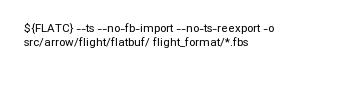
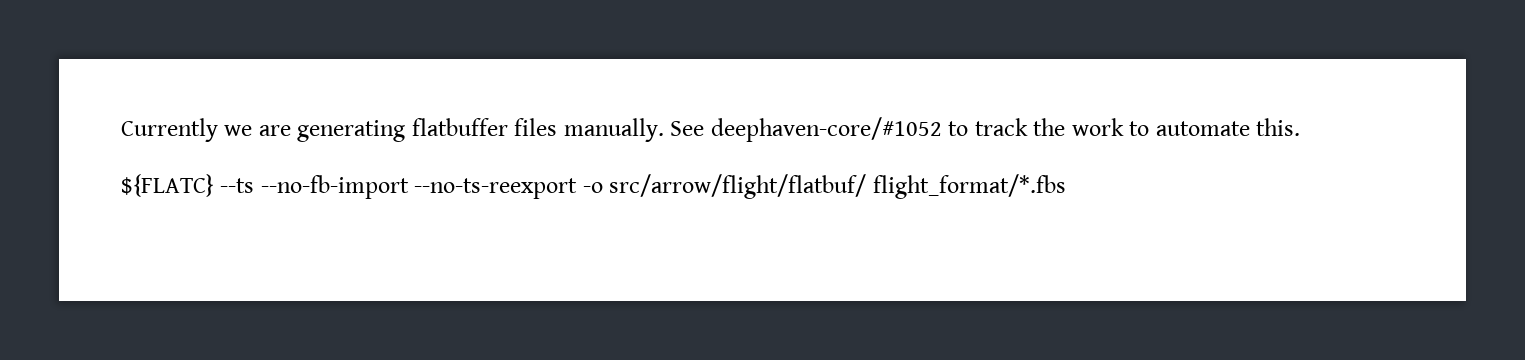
+ Currently we are generating flatbuffer files manually. See deephaven-core/#1052 to track the work to automate this.

